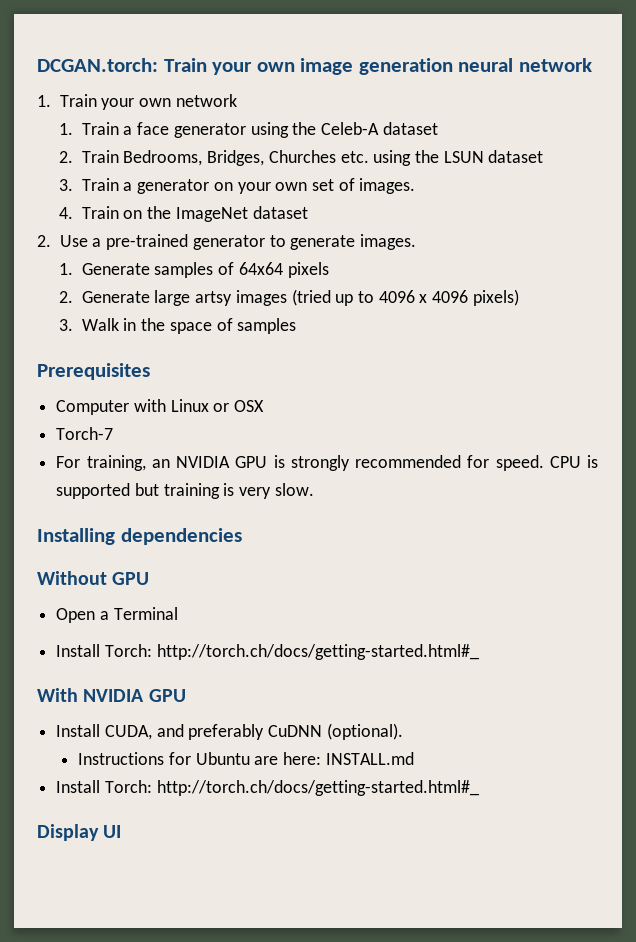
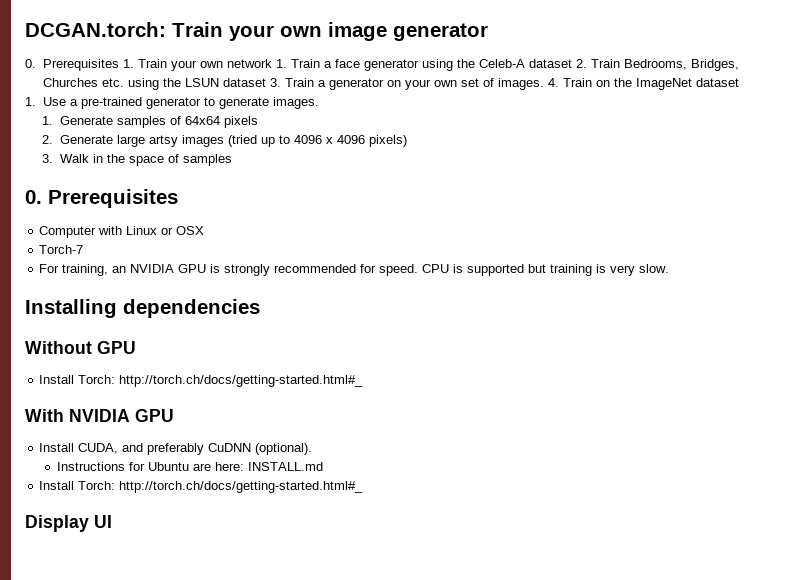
- DCGAN.torch: Train your own image generation neural network
- 1. Train your own network
- 1. Train a face generator using the Celeb-A dataset
- 2. Train Bedrooms, Bridges, Churches etc. using the LSUN dataset
- 3. Train a generator on your own set of images.
- 4. Train on the ImageNet dataset
+ DCGAN.torch: Train your own image generator
+ 0. Prerequisites 1. Train your own network 1. Train a face generator using the Celeb-A dataset 2. Train Bedrooms, Bridges, Churches etc. using the LSUN dataset 3. Train a generator on your own set of images. 4. Train on the ImageNet dataset
- 2. Use a pre-trained generator to generate images.
+ 1. Use a pre-trained generator to generate images.
  3. Walk in the space of samples
- Prerequisites
+ 0. Prerequisites
- Open a Terminal

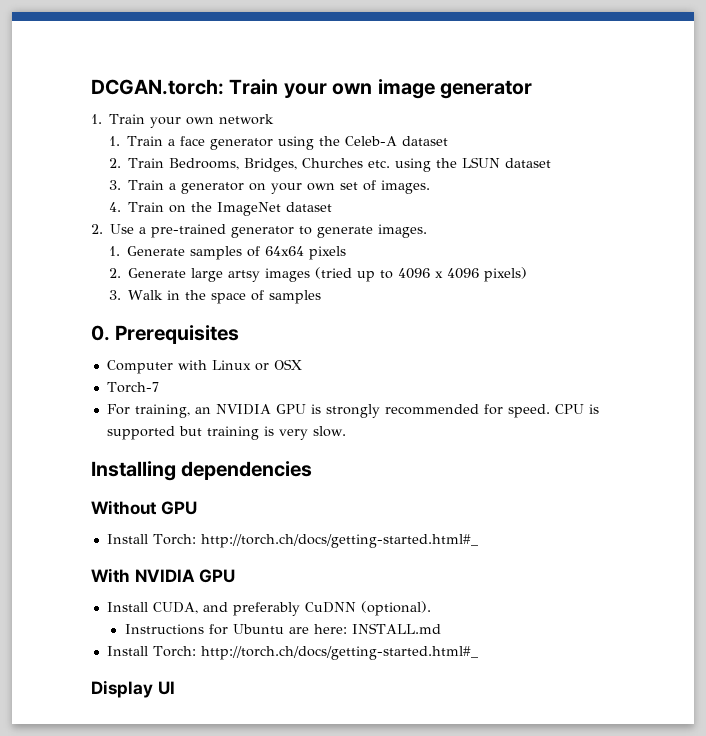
- 0. Prerequisites 1. Train your own network 1. Train a face generator using the Celeb-A dataset 2. Train Bedrooms, Bridges, Churches etc. using the LSUN dataset 3. Train a generator on your own set of images. 4. Train on the ImageNet dataset
+ 1. Train your own network
+ 1. Train a face generator using the Celeb-A dataset
+ 2. Train Bedrooms, Bridges, Churches etc. using the LSUN dataset
+ 3. Train a generator on your own set of images.
+ 4. Train on the ImageNet dataset
- 1. Use a pre-trained generator to generate images.
+ 2. Use a pre-trained generator to generate images.

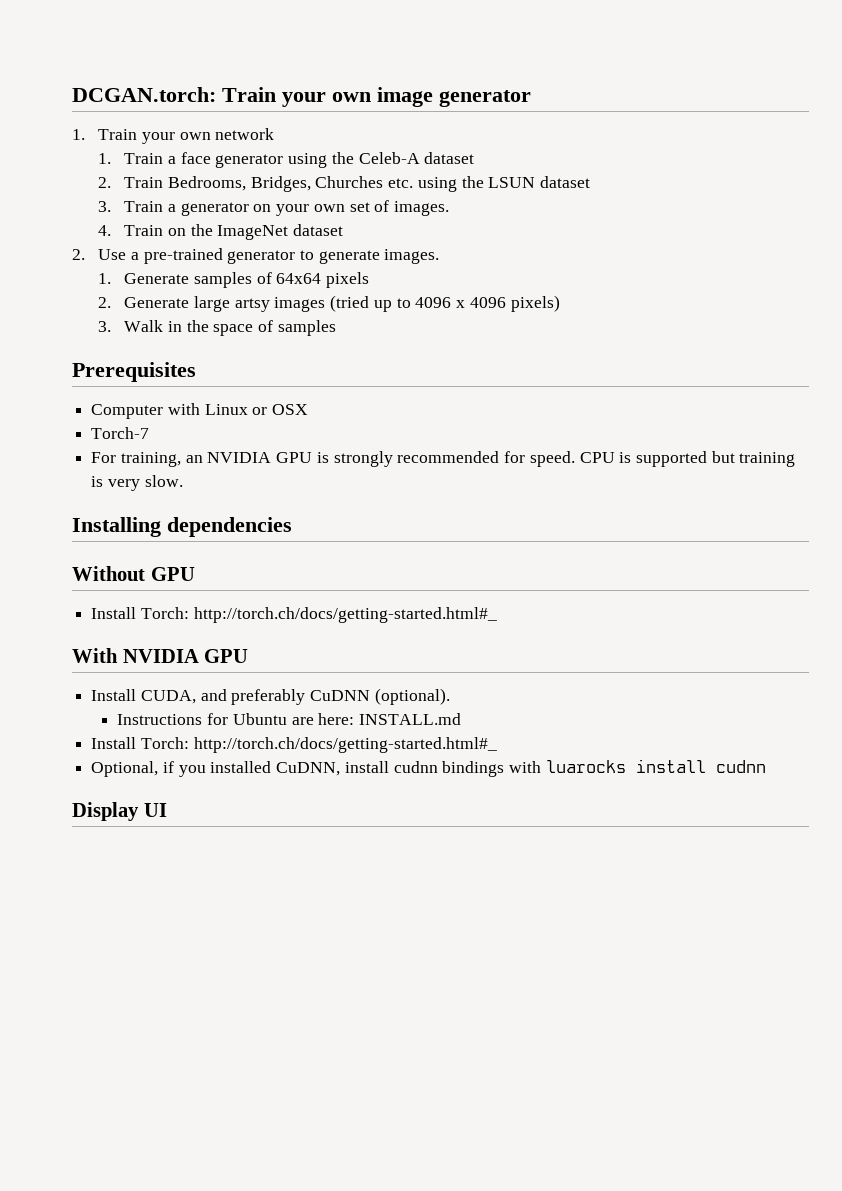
- 0. Prerequisites
+ Prerequisites
+ Optional, if you installed CuDNN, install cudnn bindings with luarocks install cudnn

